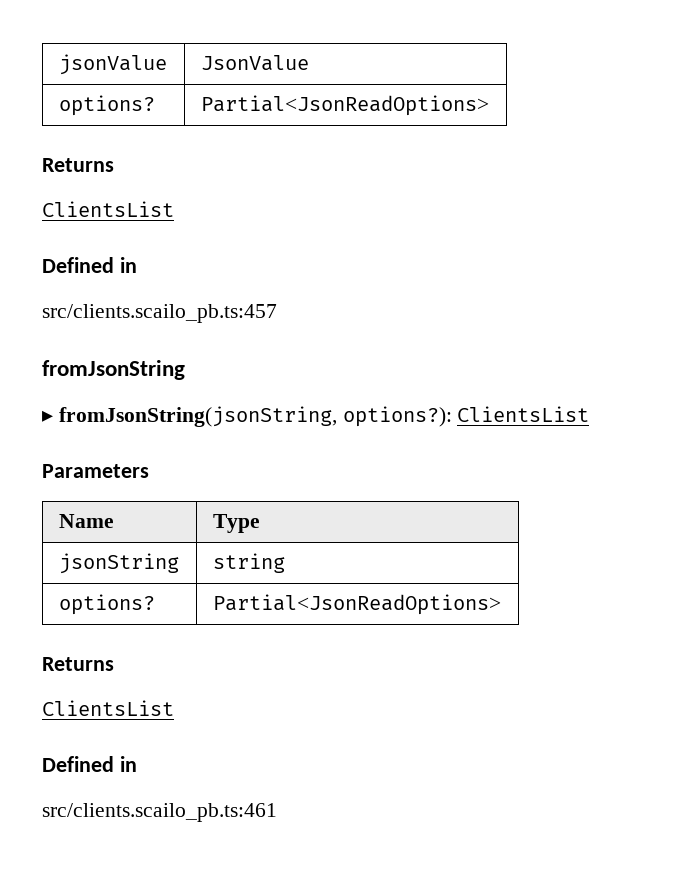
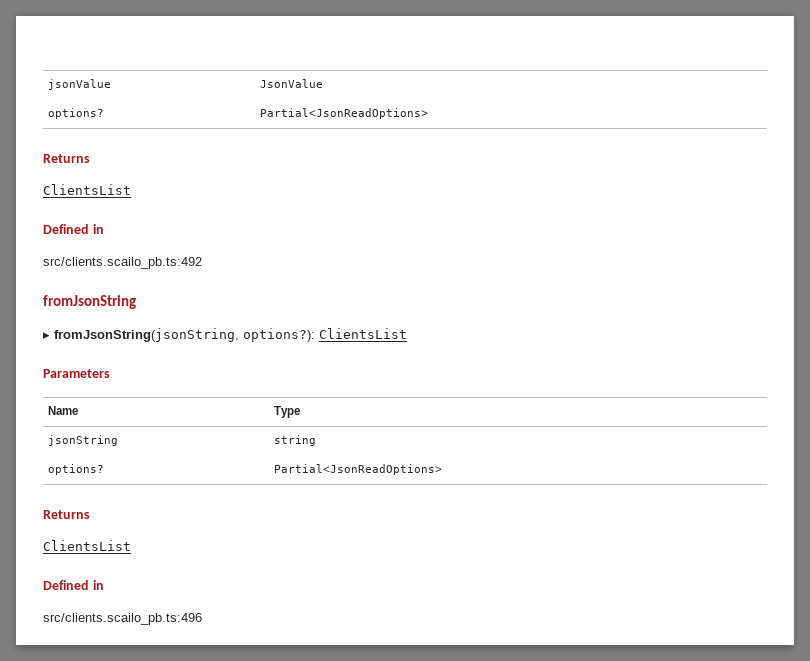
- src/clients.scailo_pb.ts:457
+ src/clients.scailo_pb.ts:492
- src/clients.scailo_pb.ts:461
+ src/clients.scailo_pb.ts:496

